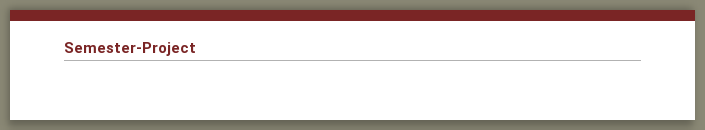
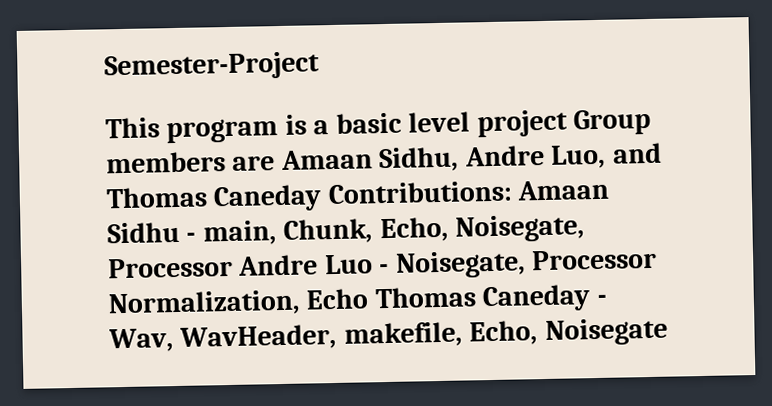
+ This program is a basic level project Group members are Amaan Sidhu, Andre Luo, and Thomas Caneday Contributions: Amaan Sidhu - main, Chunk, Echo, Noisegate, Processor Andre Luo - Noisegate, Processor Normalization, Echo Thomas Caneday - Wav, WavHeader, makefile, Echo, Noisegate

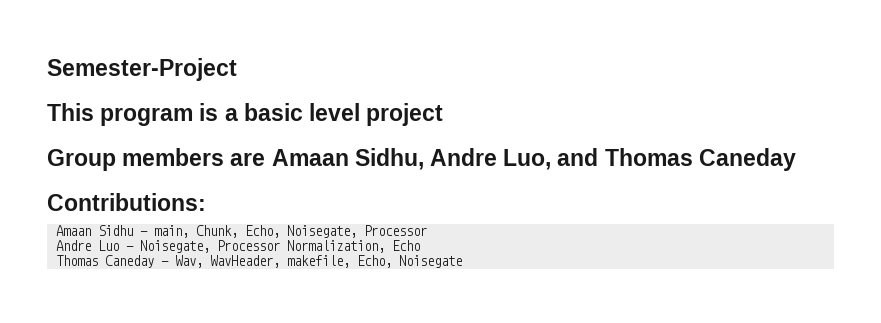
- This program is a basic level project Group members are Amaan Sidhu, Andre Luo, and Thomas Caneday Contributions: Amaan Sidhu - main, Chunk, Echo, Noisegate, Processor Andre Luo - Noisegate, Processor Normalization, Echo Thomas Caneday - Wav, WavHeader, makefile, Echo, Noisegate
+ This program is a basic level project
+ Group members are Amaan Sidhu, Andre Luo, and Thomas Caneday
+ Contributions:
+ Amaan Sidhu - main, Chunk, Echo, Noisegate, Processor
+ Andre Luo - Noisegate, Processor Normalization, Echo
+ Thomas Caneday - Wav, WavHeader, makefile, Echo, Noisegate

